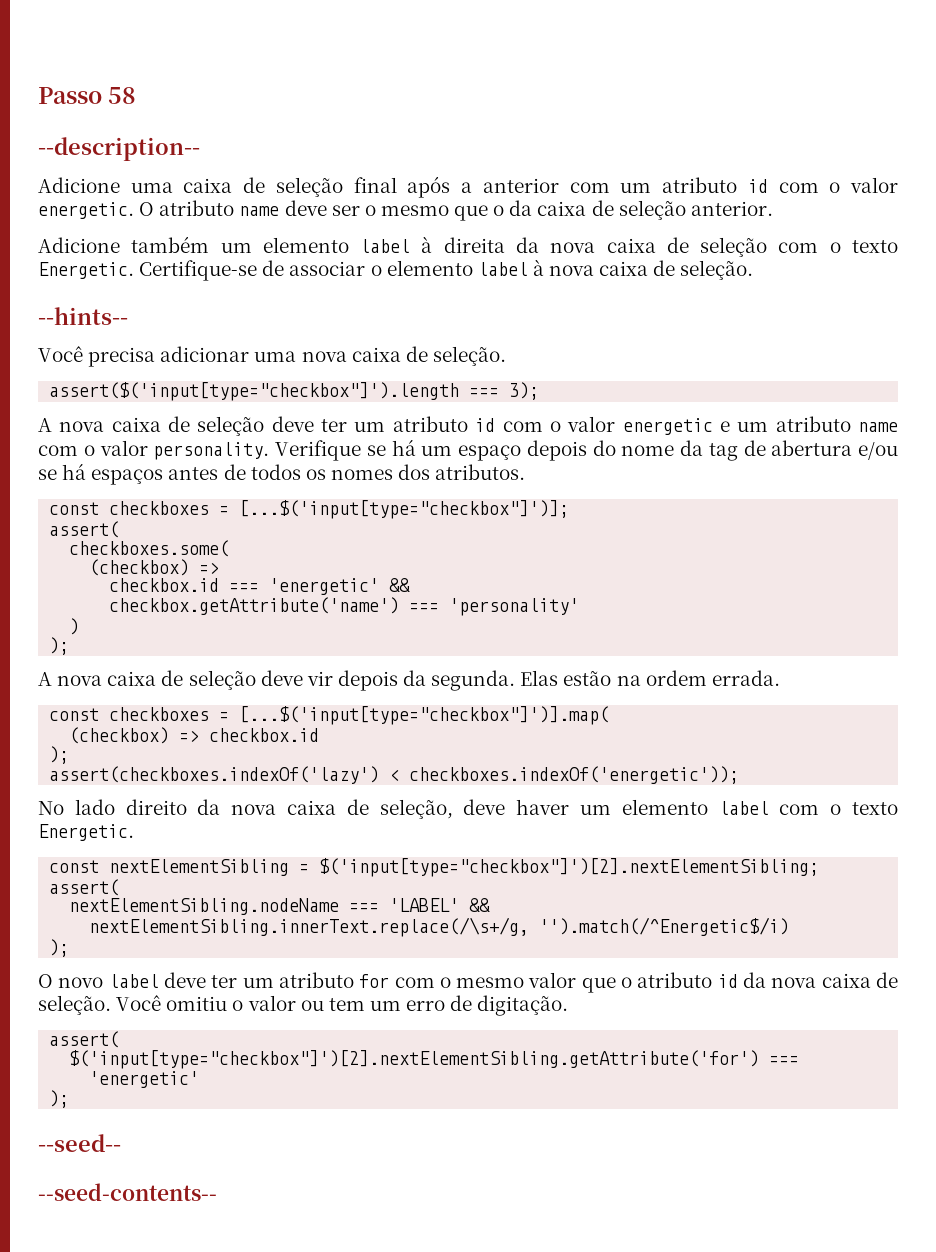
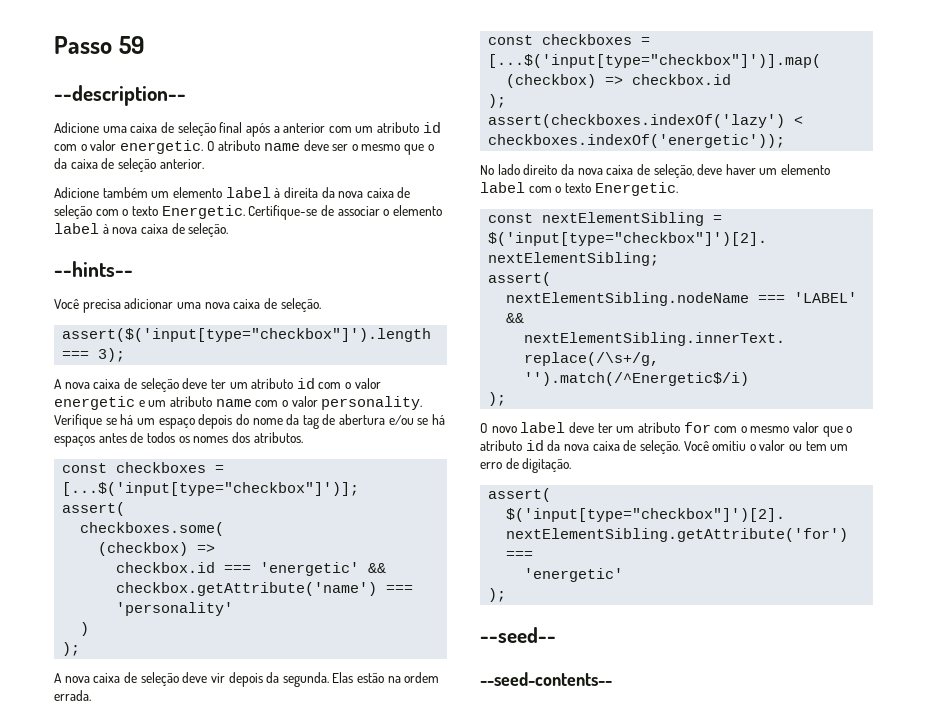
- Passo 58
+ Passo 59

